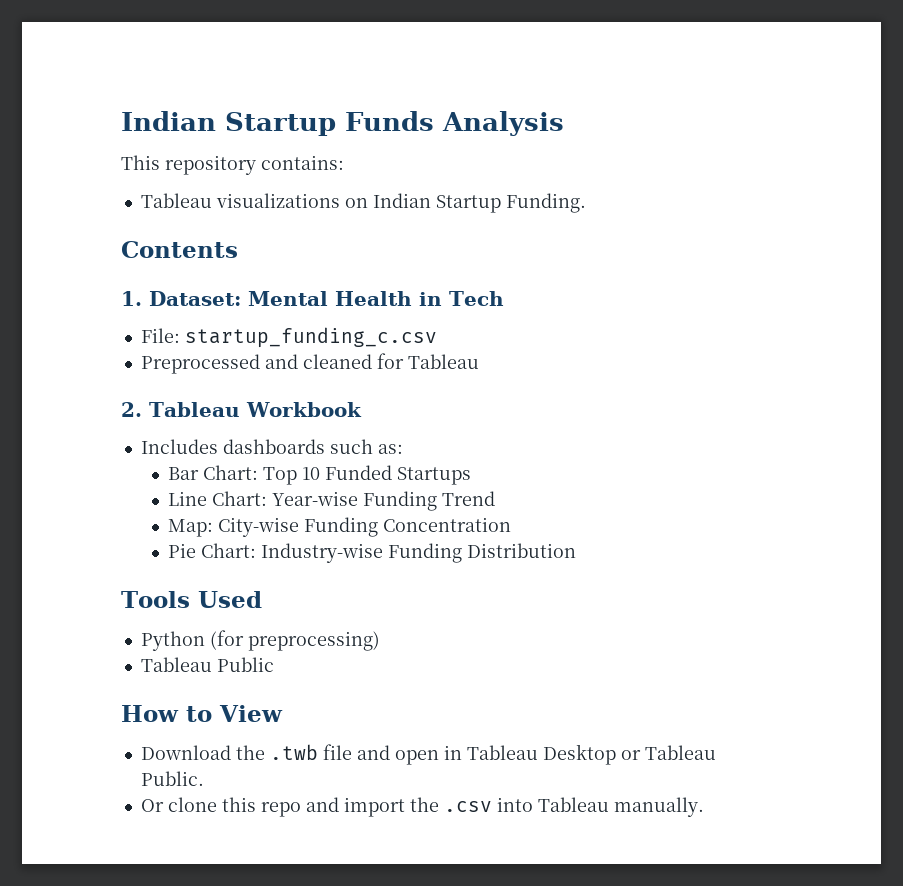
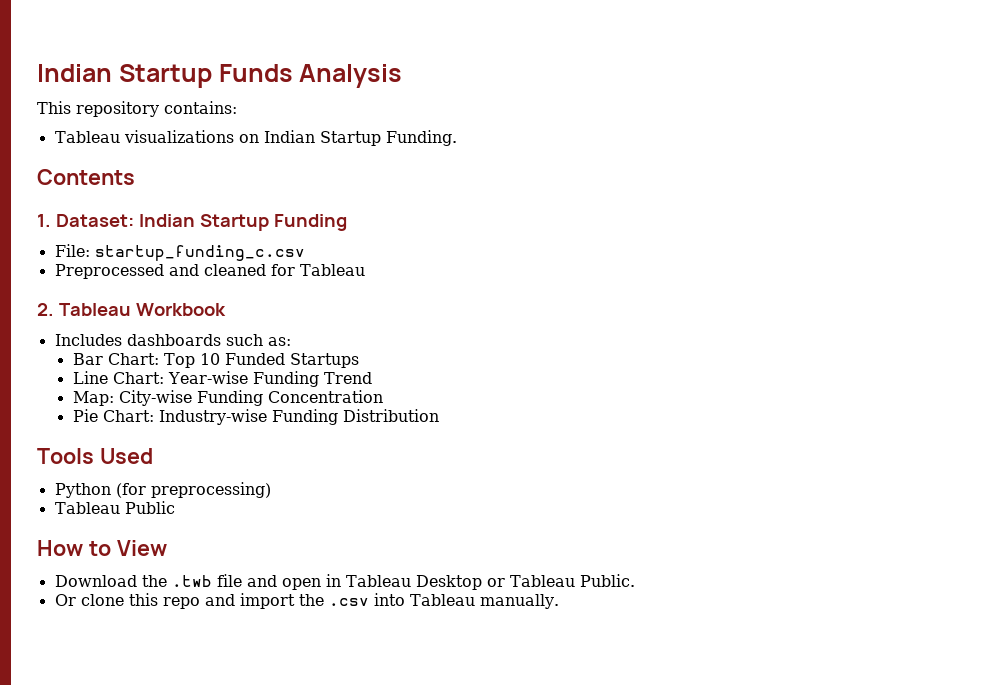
- 1. Dataset: Mental Health in Tech
+ 1. Dataset: Indian Startup Funding

